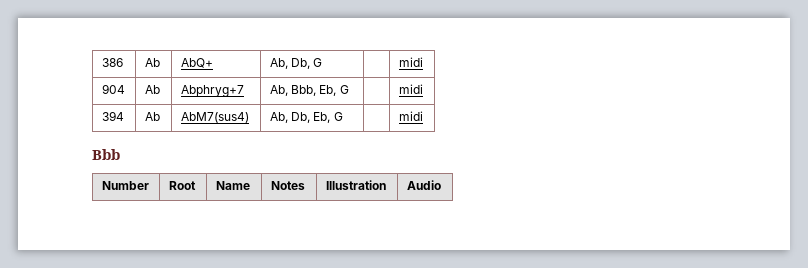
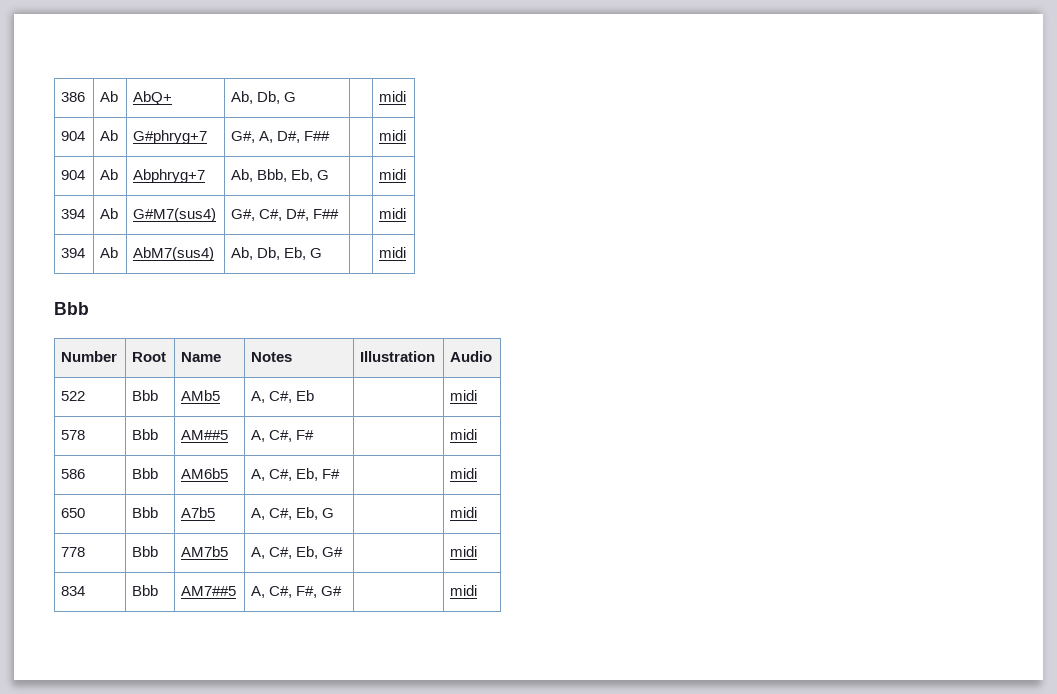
+ 904 | Ab | G#phryg+7 | G#, A, D#, F## | | midi
+ 394 | Ab | G#M7(sus4) | G#, C#, D#, F## | | midi
+ 522 | Bbb | AMb5 | A, C#, Eb | | midi
+ 578 | Bbb | AM##5 | A, C#, F# | | midi
+ 586 | Bbb | AM6b5 | A, C#, Eb, F# | | midi
+ 650 | Bbb | A7b5 | A, C#, Eb, G | | midi
+ 778 | Bbb | AM7b5 | A, C#, Eb, G# | | midi
+ 834 | Bbb | AM7##5 | A, C#, F#, G# | | midi

